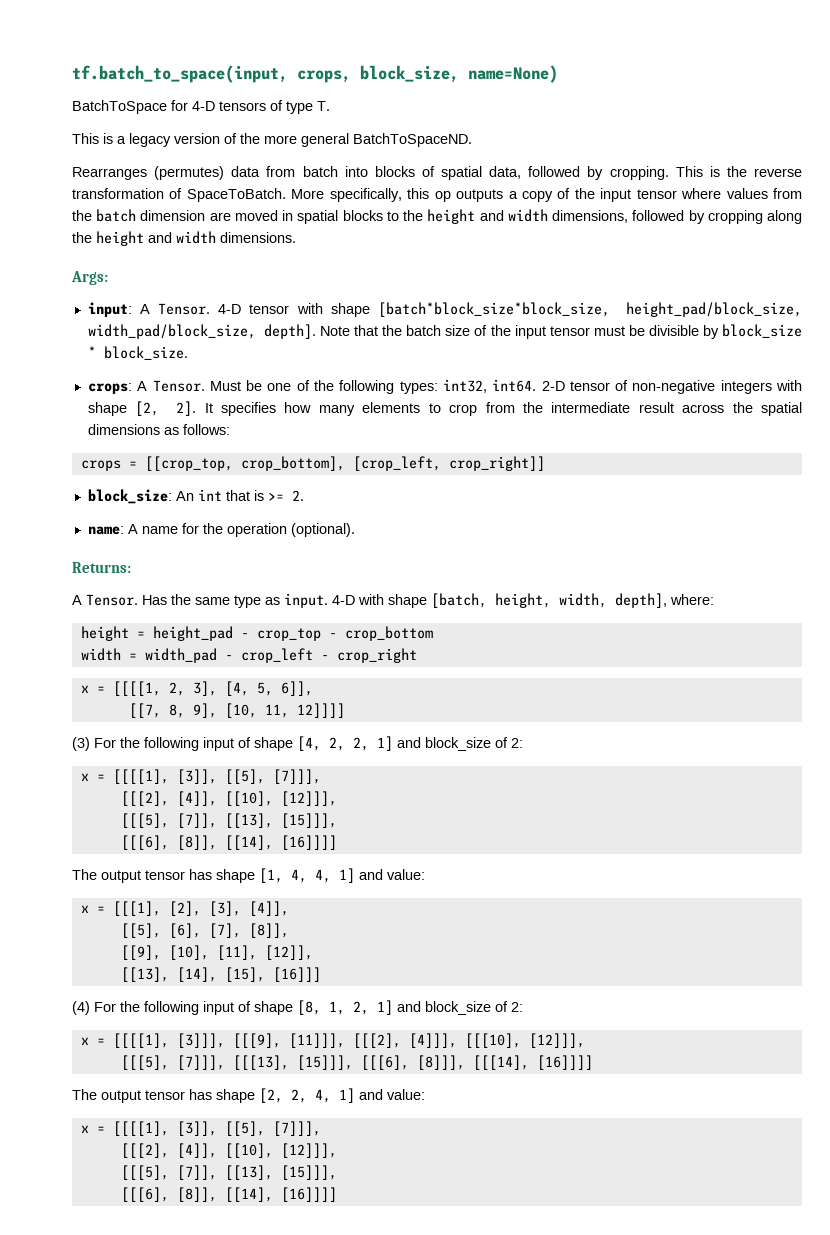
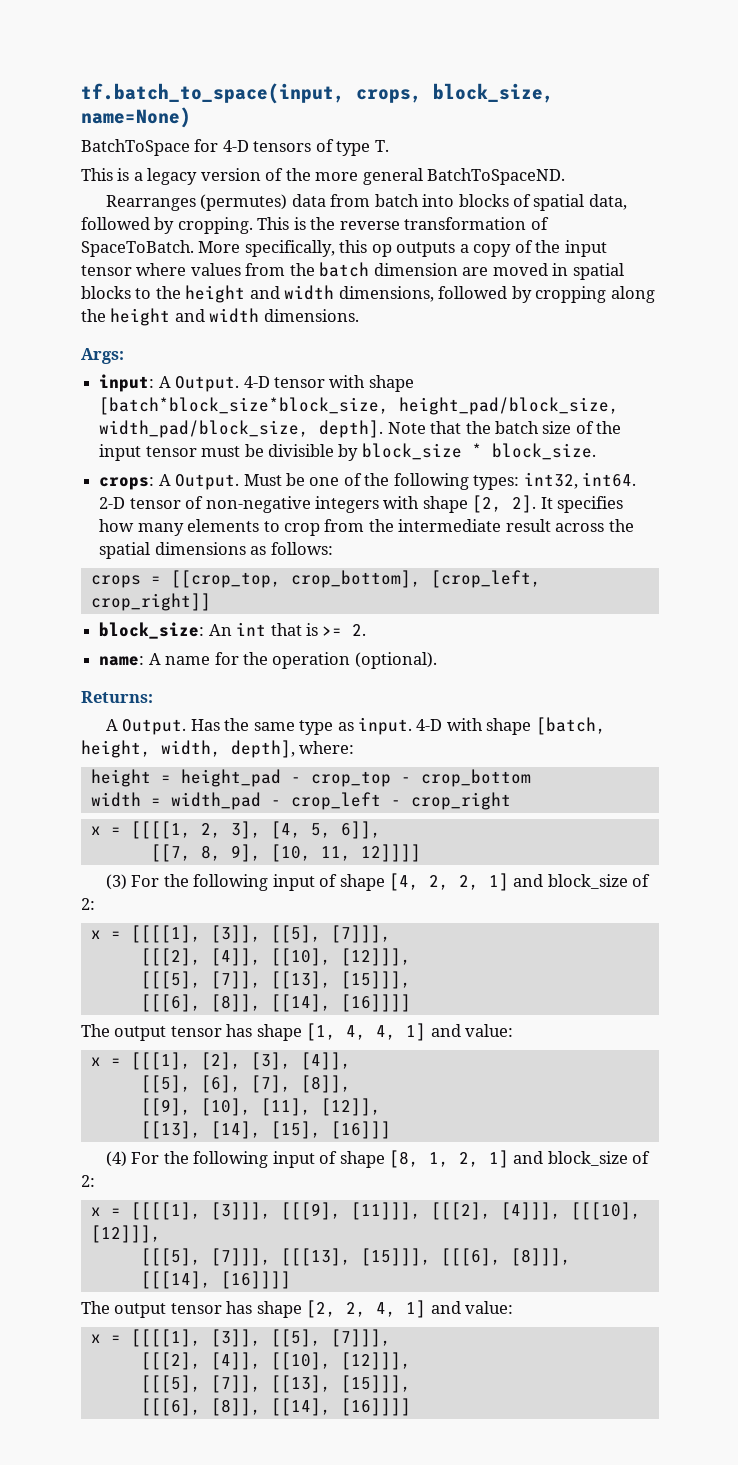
- input: A Tensor.
+ input: A Output.
- crops: A Tensor.
+ crops: A Output.
  Returns:
- A Tensor.
+ A Output.

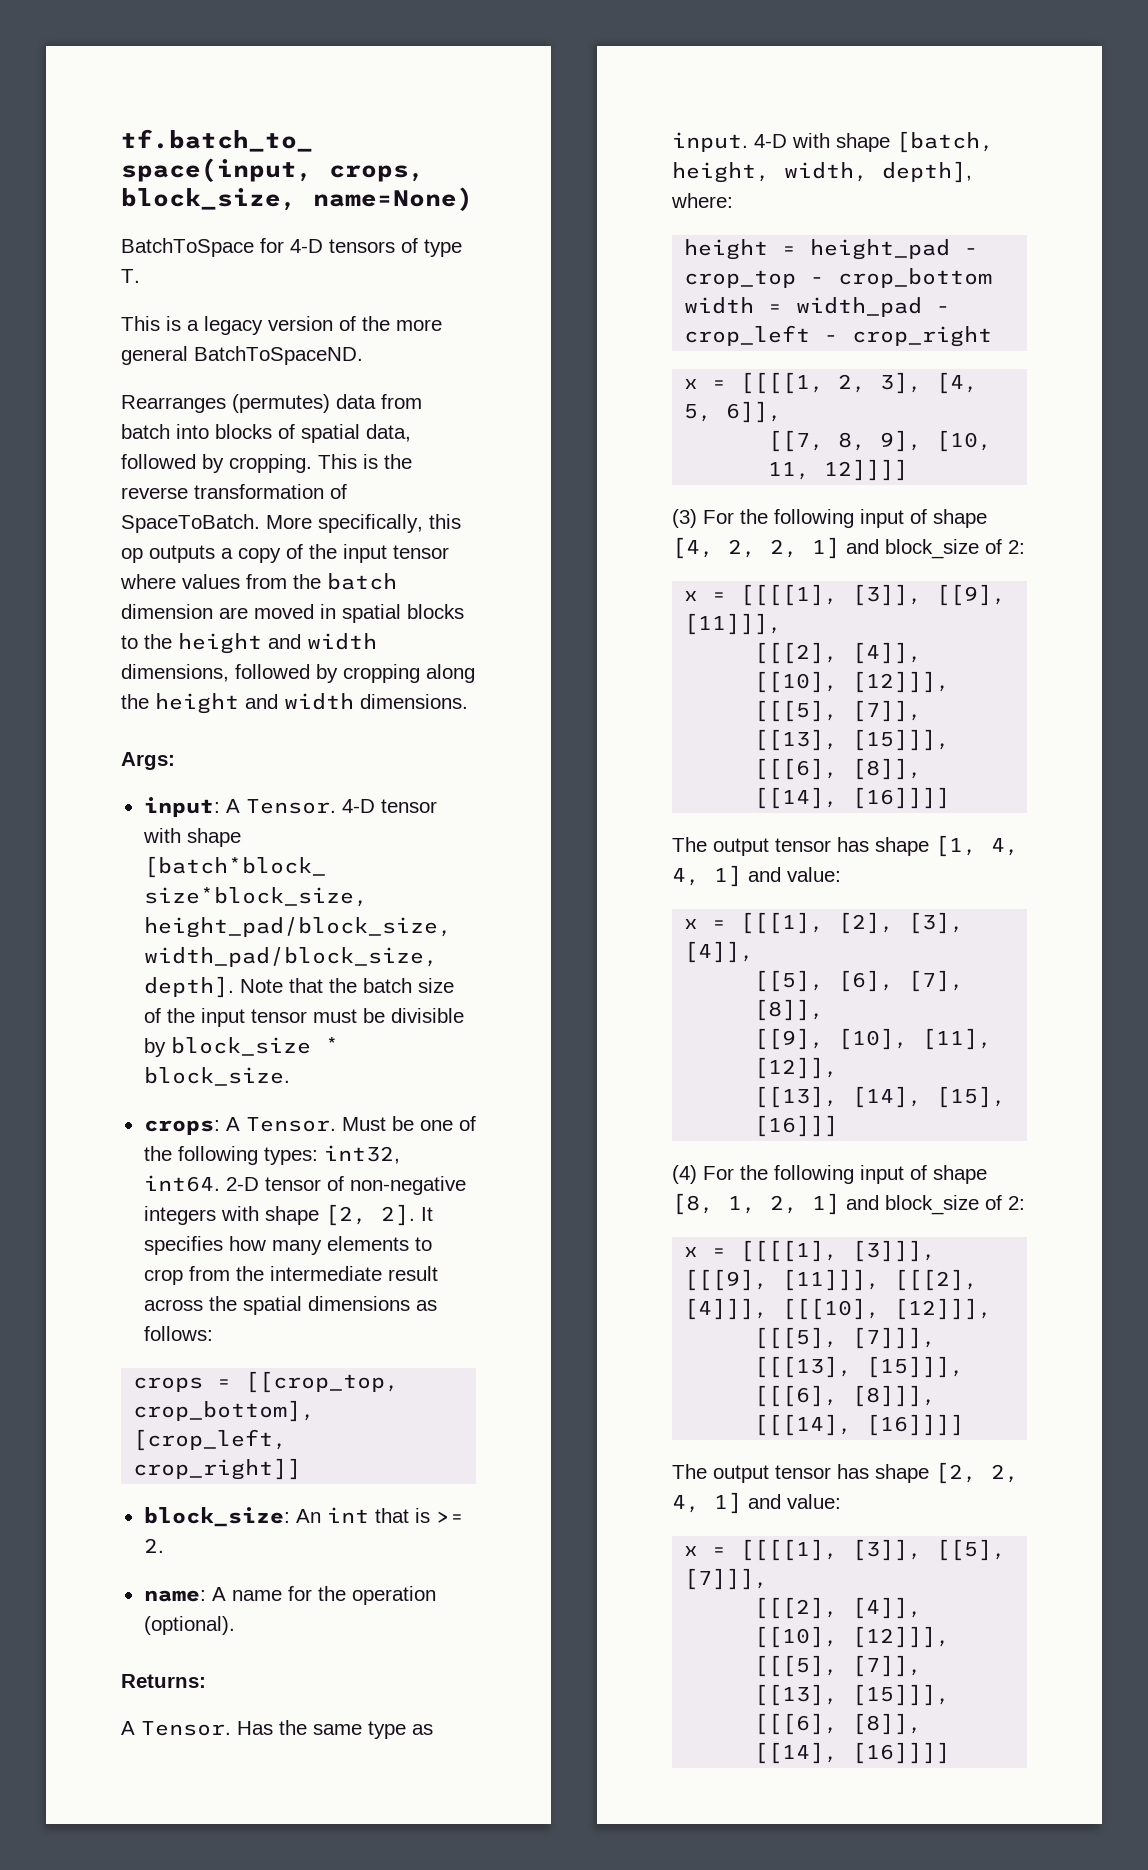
- input: A Output.
+ input: A Tensor.
- crops: A Output.
+ crops: A Tensor.
  Returns:
- A Output.
+ A Tensor.
  (3) For the following input of shape [4, 2, 2, 1] and block_size of 2:
- x = [[[[1], [3]], [[5], [7]]],
+ x = [[[[1], [3]], [[9], [11]]],

